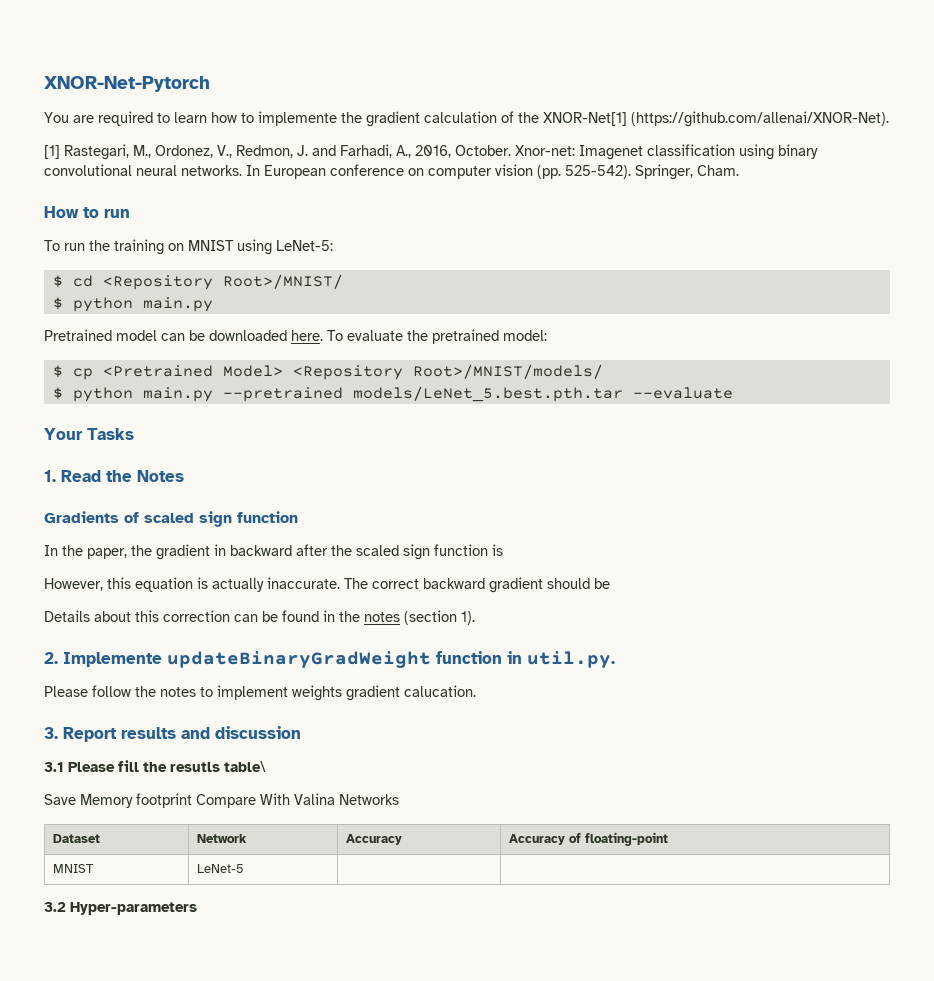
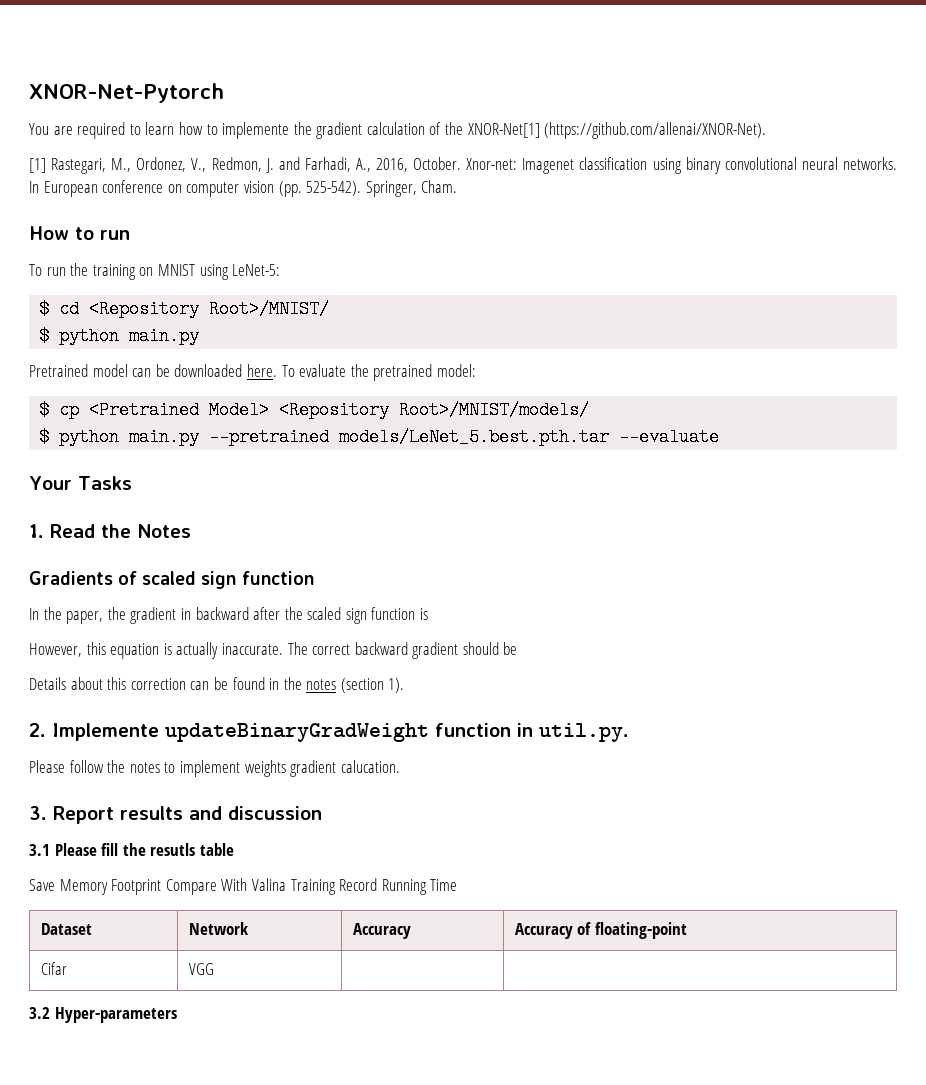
- 3.1 Please fill the resutls table\
+ 3.1 Please fill the resutls table
- Save Memory footprint Compare With Valina Networks
+ Save Memory Footprint Compare With Valina Training Record Running Time
- MNIST | LeNet-5 | |
+ Cifar | VGG | |

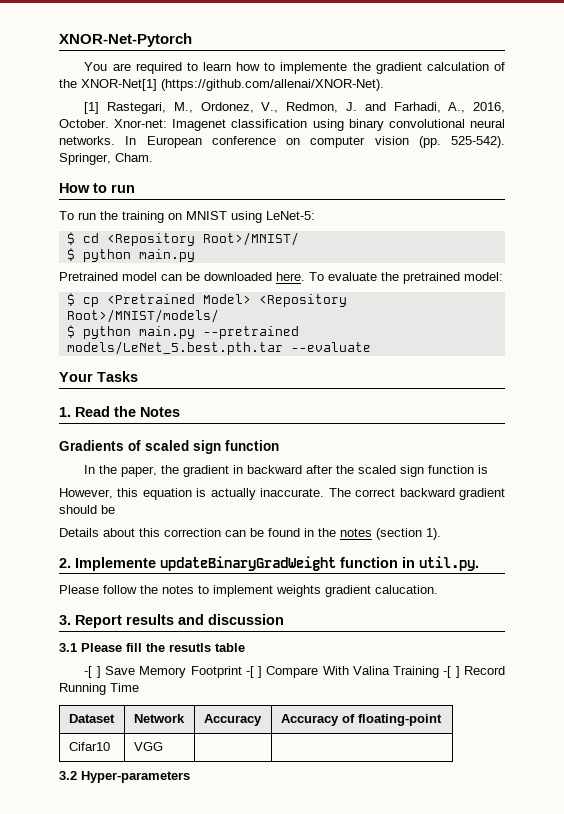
- Save Memory Footprint Compare With Valina Training Record Running Time
+ -[ ] Save Memory Footprint -[ ] Compare With Valina Training -[ ] Record Running Time
- Cifar | VGG | |
+ Cifar10 | VGG | |

